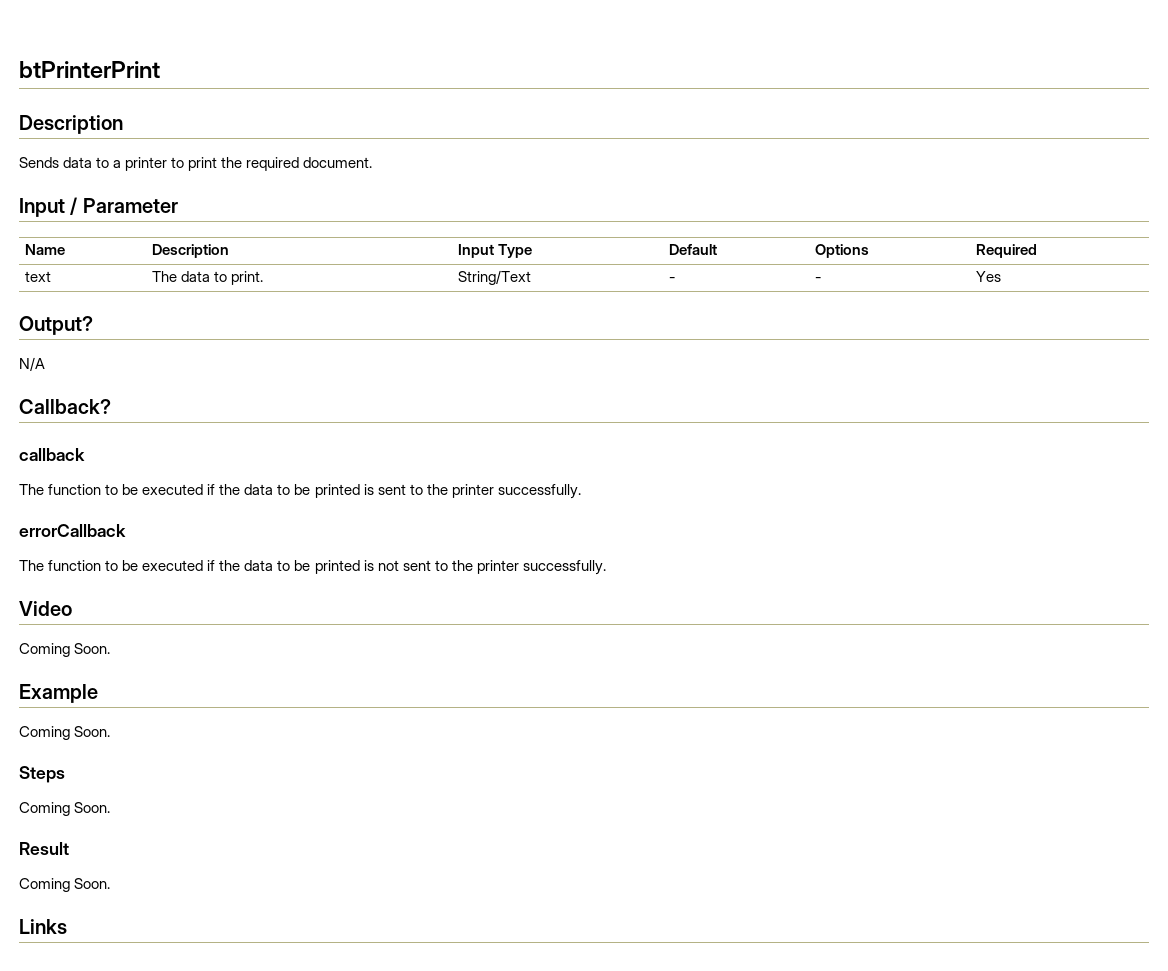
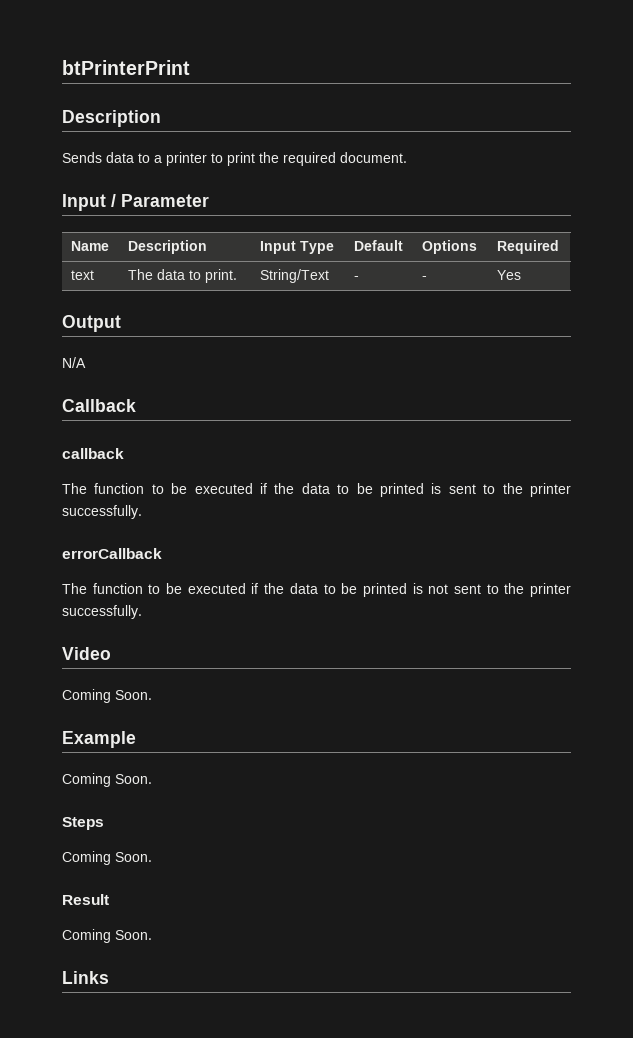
- Output?
+ Output
- Callback?
+ Callback

